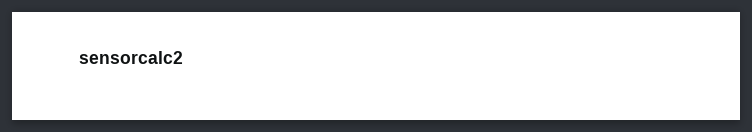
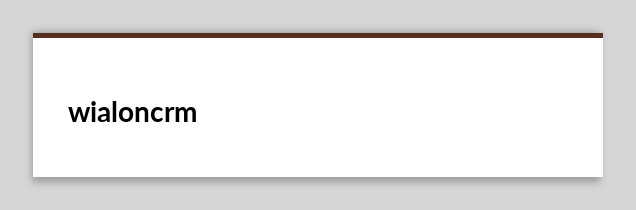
- sensorcalc2
+ wialoncrm

